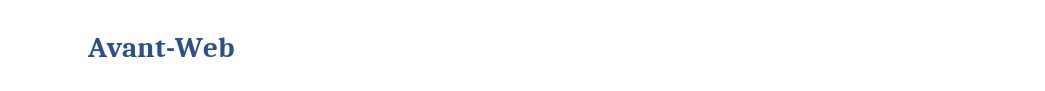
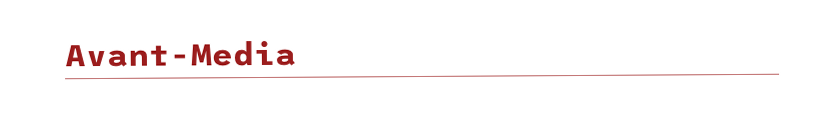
- Avant-Web
+ Avant-Media

